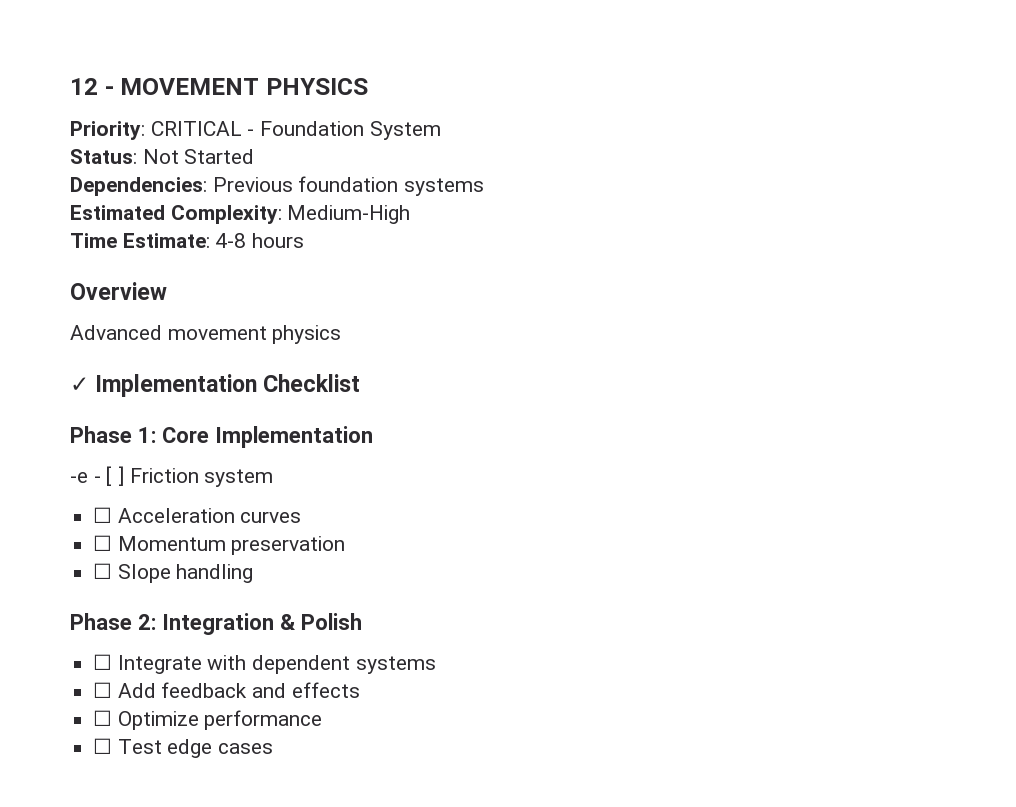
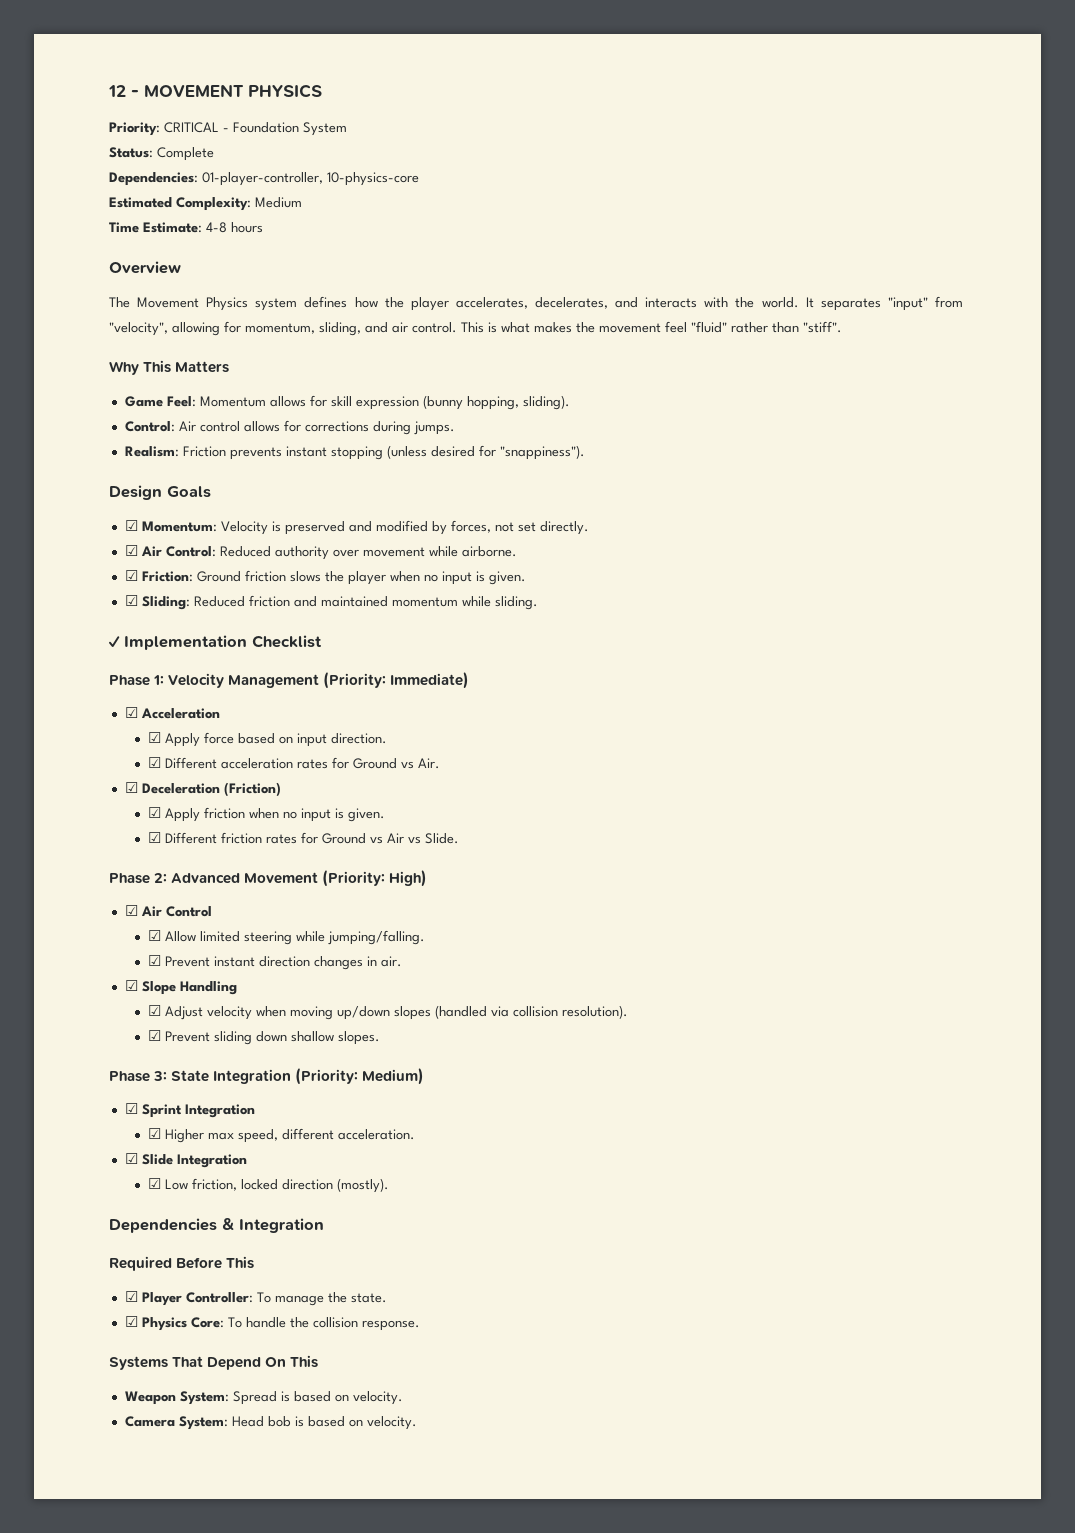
- Status: Not Started
+ Status: Complete
- Dependencies: Previous foundation systems
+ Dependencies: 01-player-controller, 10-physics-core
- Estimated Complexity: Medium-High
+ Estimated Complexity: Medium
- Advanced movement physics
+ The Movement Physics system defines how the player accelerates, decelerates, and interacts with the world. It separates "input" from "velocity", allowing for momentum, sliding, and air control. This is what makes the movement feel "fluid" rather than "stiff".
+ Why This Matters
+ Game Feel: Momentum allows for skill expression (bunny hopping, sliding).
+ Control: Air control allows for corrections during jumps.
+ Realism: Friction prevents instant stopping (unless desired for "snappiness").
+ Design Goals
+ ☑ Momentum: Velocity is preserved and modified by forces, not set directly.
+ ☑ Air Control: Reduced authority over movement while airborne.
+ ☑ Friction: Ground friction slows the player when no input is given.
+ ☑ Sliding: Reduced friction and maintained momentum while sliding.
- Phase 1: Core Implementation
- -e - [ ] Friction system
- ☐ Acceleration curves
- ☐ Momentum preservation
- ☐ Slope handling
- Phase 2: Integration & Polish
- ☐ Integrate with dependent systems
- ☐ Add feedback and effects
- ☐ Optimize performance
- ☐ Test edge cases
+ Phase 1: Velocity Management (Priority: Immediate)
+ ☑ Acceleration
+ ☑ Apply force based on input direction.
+ ☑ Different acceleration rates for Ground vs Air.
+ ☑ Deceleration (Friction)
+ ☑ Apply friction when no input is given.
+ ☑ Different friction rates for Ground vs Air vs Slide.
+ Phase 2: Advanced Movement (Priority: High)
+ ☑ Air Control
+ ☑ Allow limited steering while jumping/falling.
+ ☑ Prevent instant direction changes in air.
+ ☑ Slope Handling
+ ☑ Adjust velocity when moving up/down slopes (handled via collision resolution).
+ ☑ Prevent sliding down shallow slopes.
+ Phase 3: State Integration (Priority: Medium)
+ ☑ Sprint Integration
+ ☑ Higher max speed, different acceleration.
+ ☑ Slide Integration
+ ☑ Low friction, locked direction (mostly).
+ Dependencies & Integration
+ Required Before This
+ ☑ Player Controller: To manage the state.
+ ☑ Physics Core: To handle the collision response.
+ Systems That Depend On This
+ Weapon System: Spread is based on velocity.
+ Camera System: Head bob is based on velocity.

